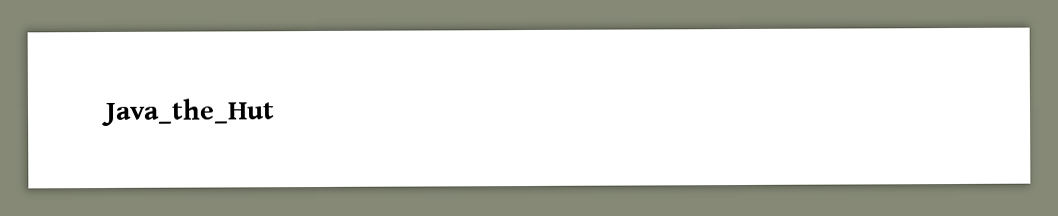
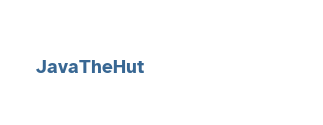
- Java_the_Hut
+ JavaTheHut

